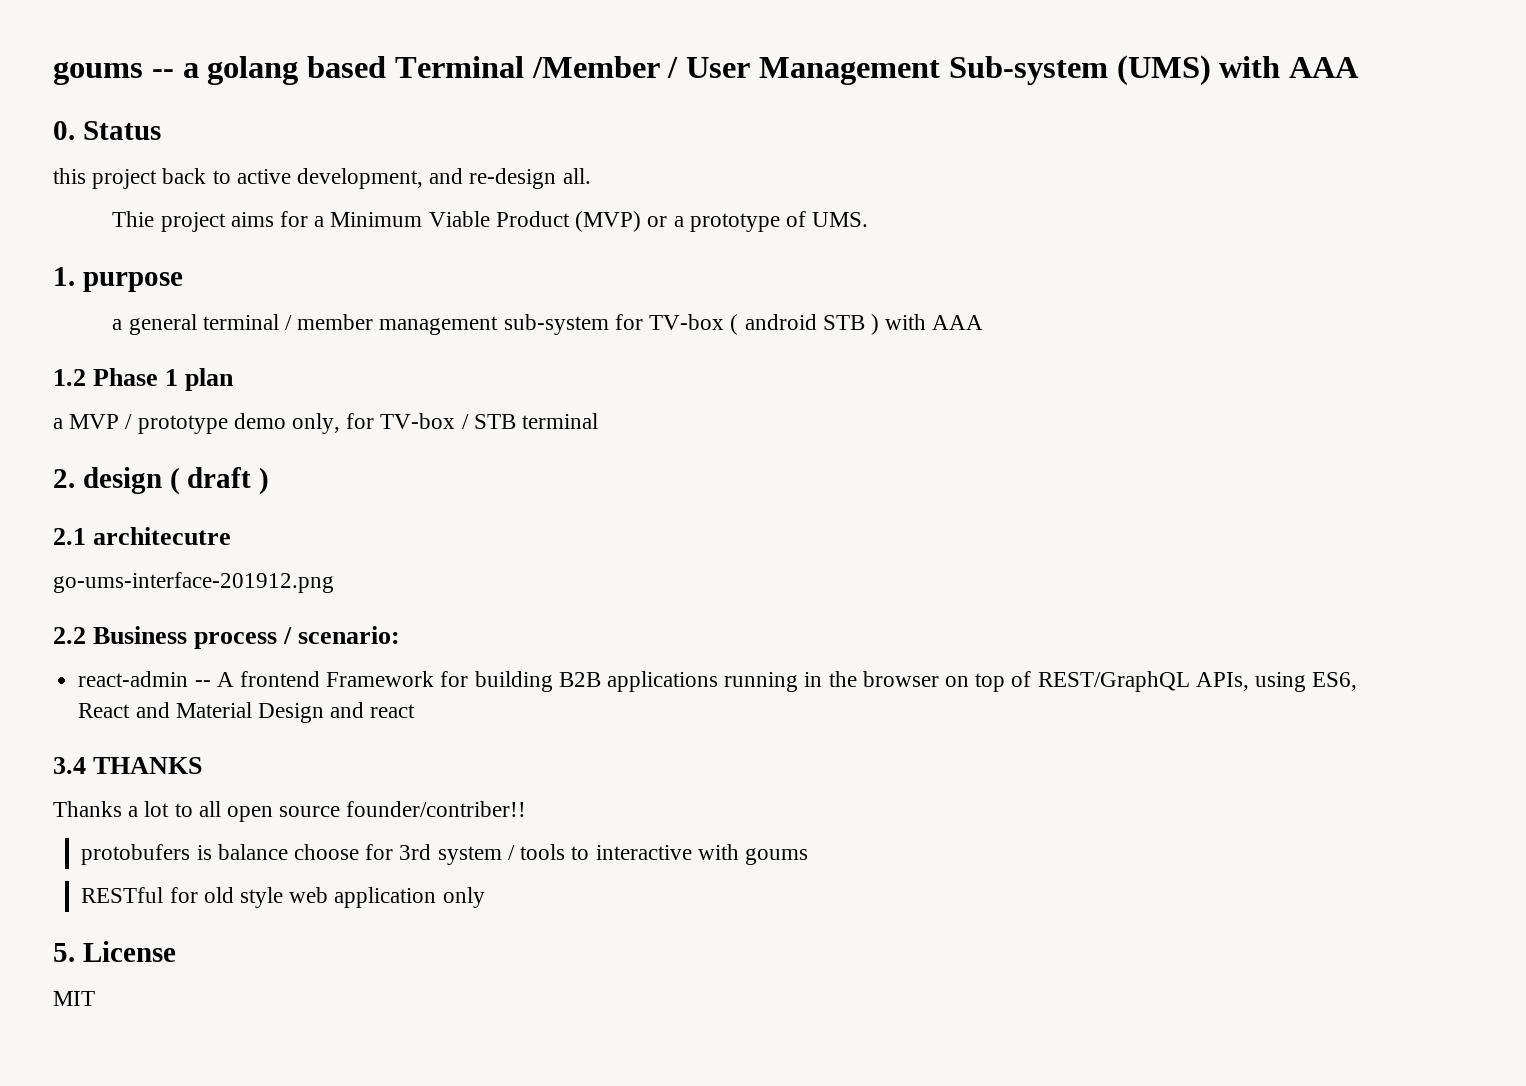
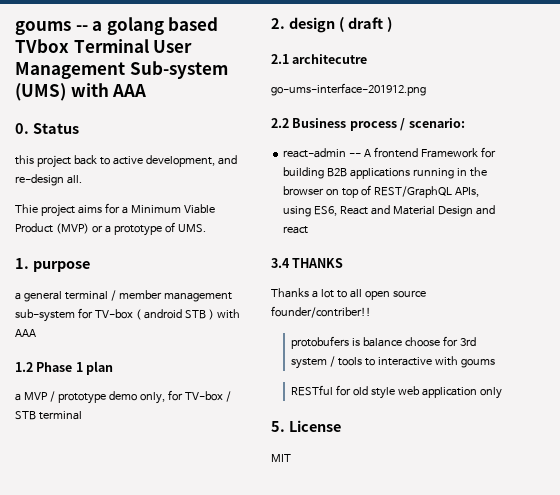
- goums -- a golang based Terminal /Member / User Management Sub-system (UMS) with AAA
+ goums -- a golang based TVbox Terminal User Management Sub-system (UMS) with AAA

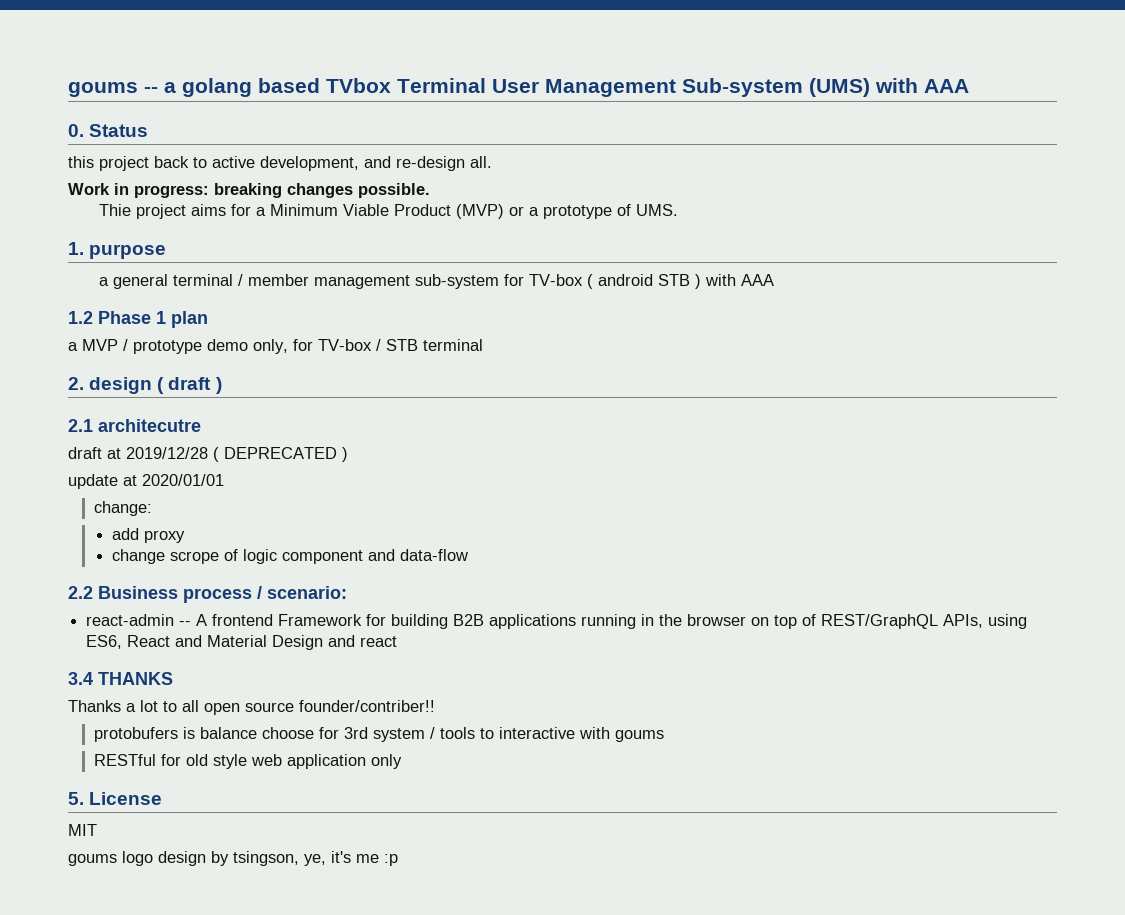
+ Work in progress: breaking changes possible.
- go-ums-interface-201912.png
+ draft at 2019/12/28 ( DEPRECATED )
+ update at 2020/01/01
+ change:
+ add proxy
+ change scrope of logic component and data-flow
+ goums logo design by tsingson, ye, it's me :p

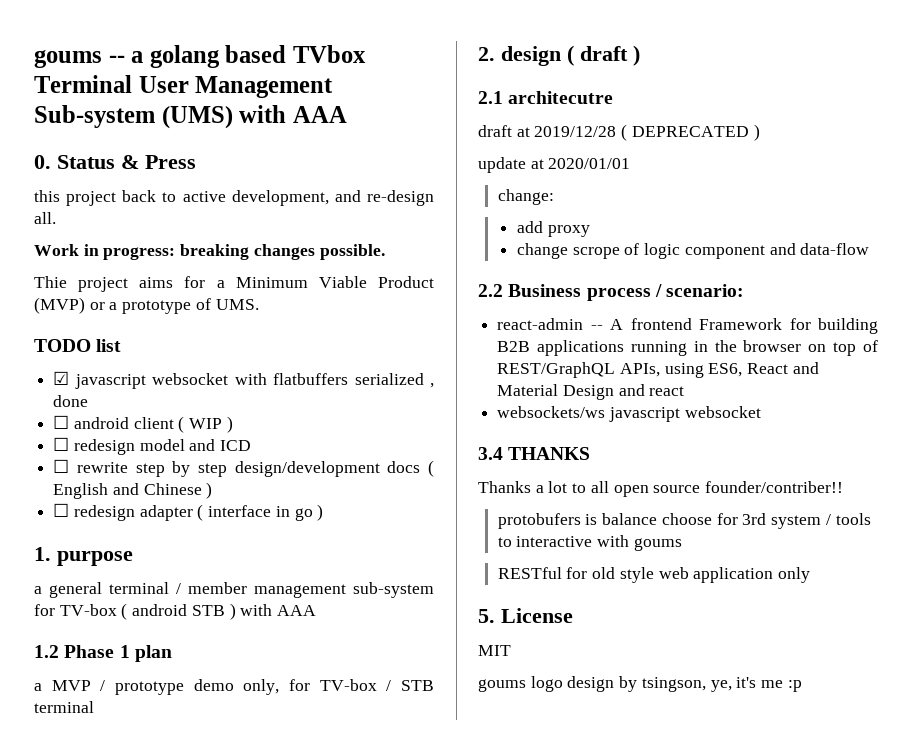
- 0. Status
+ 0. Status & Press
+ TODO list
+ ☑ javascript websocket with flatbuffers serialized , done
+ ☐ android client ( WIP )
+ ☐ redesign model and ICD
+ ☐ rewrite step by step design/development docs ( English and Chinese )
+ ☐ redesign adapter ( interface in go )
+ websockets/ws javascript websocket

